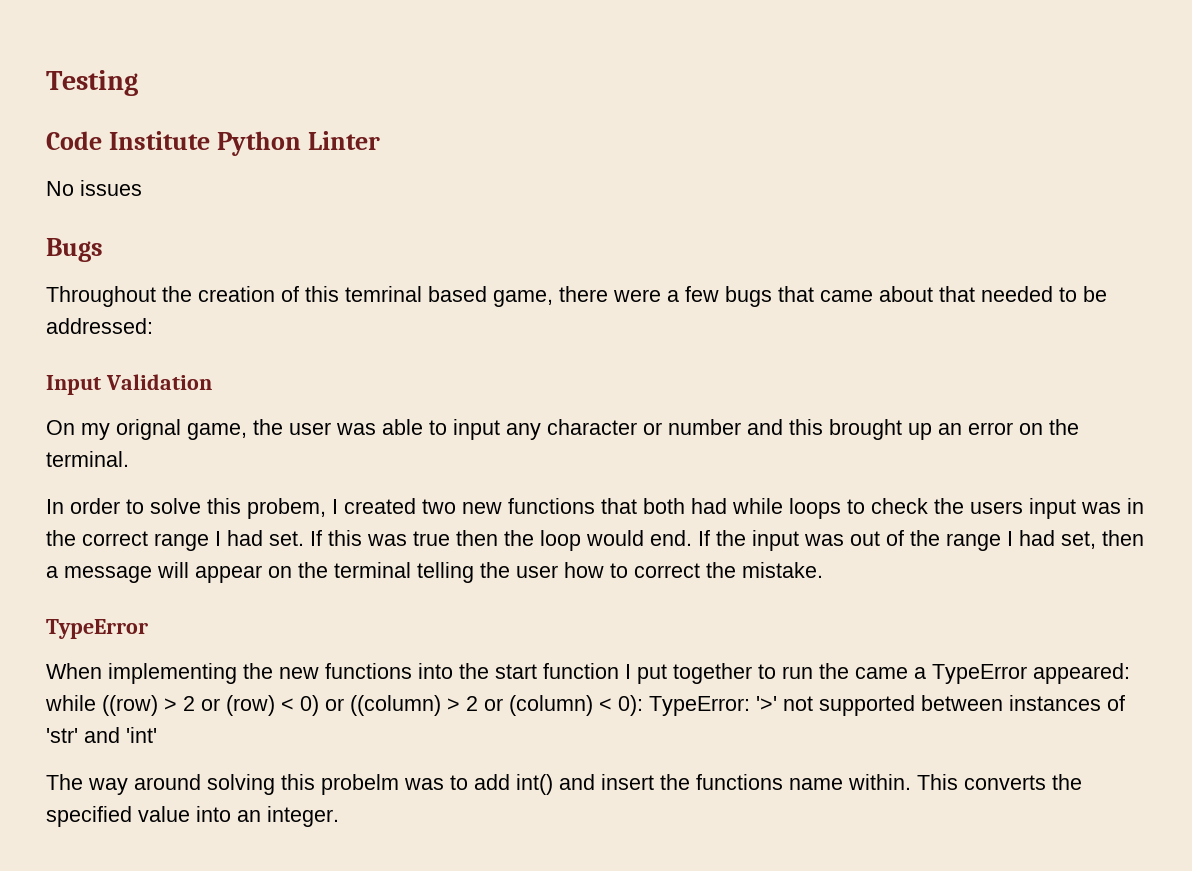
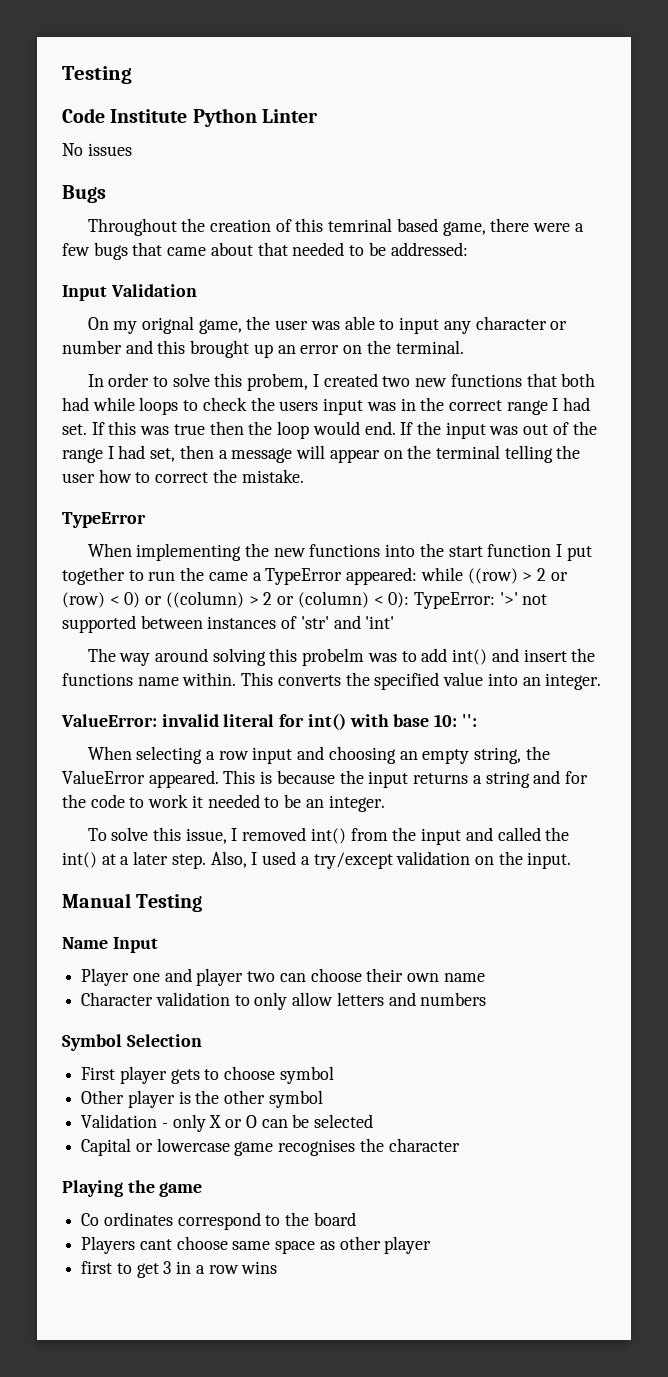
+ ValueError: invalid literal for int() with base 10: '':
+ When selecting a row input and choosing an empty string, the ValueError appeared. This is because the input returns a string and for the code to work it needed to be an integer.
+ To solve this issue, I removed int() from the input and called the int() at a later step. Also, I used a try/except validation on the input.
+ Manual Testing
+ Name Input
+ Player one and player two can choose their own name
+ Character validation to only allow letters and numbers
+ Symbol Selection
+ First player gets to choose symbol
+ Other player is the other symbol
+ Validation - only X or O can be selected
+ Capital or lowercase game recognises the character
+ Playing the game
+ Co ordinates correspond to the board
+ Players cant choose same space as other player
+ first to get 3 in a row wins

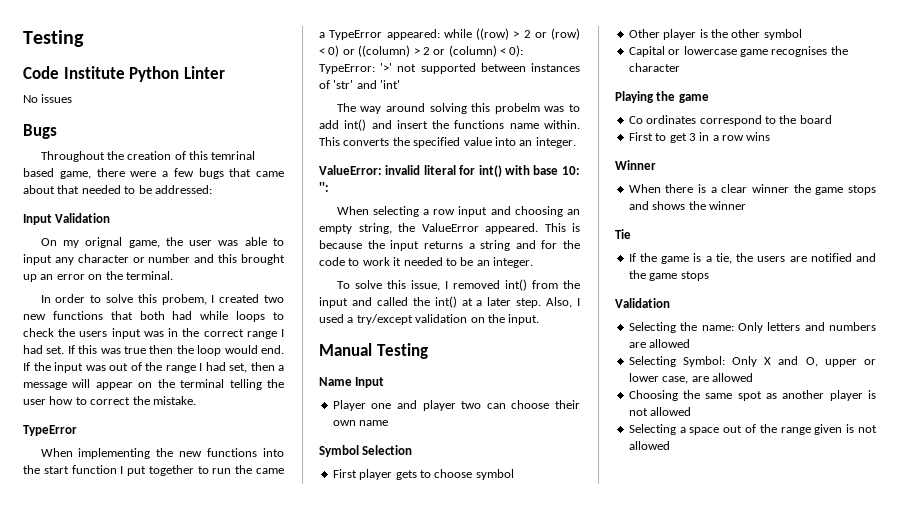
- Character validation to only allow letters and numbers
- Validation - only X or O can be selected
- Players cant choose same space as other player
- first to get 3 in a row wins
+ First to get 3 in a row wins
+ Winner
+ When there is a clear winner the game stops and shows the winner
+ Tie
+ If the game is a tie, the users are notified and the game stops
+ Validation
+ Selecting the name: Only letters and numbers are allowed
+ Selecting Symbol: Only X and O, upper or lower case, are allowed
+ Choosing the same spot as another player is not allowed
+ Selecting a space out of the range given is not allowed

